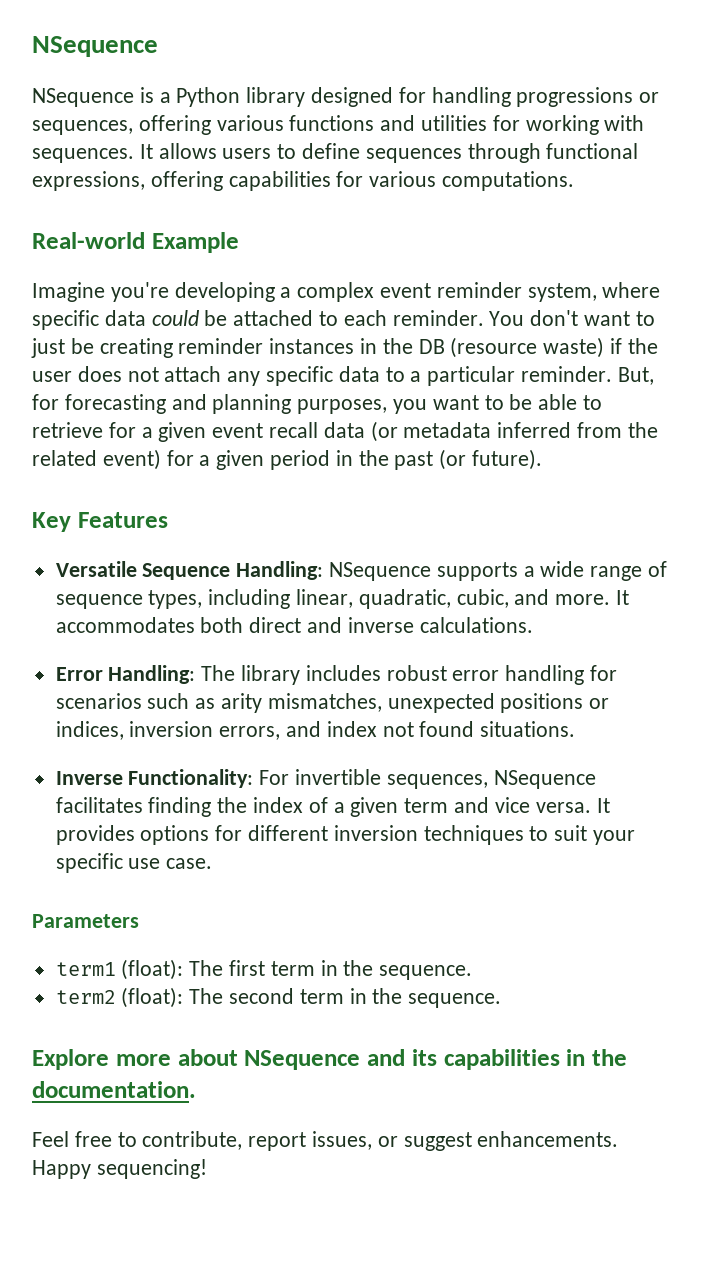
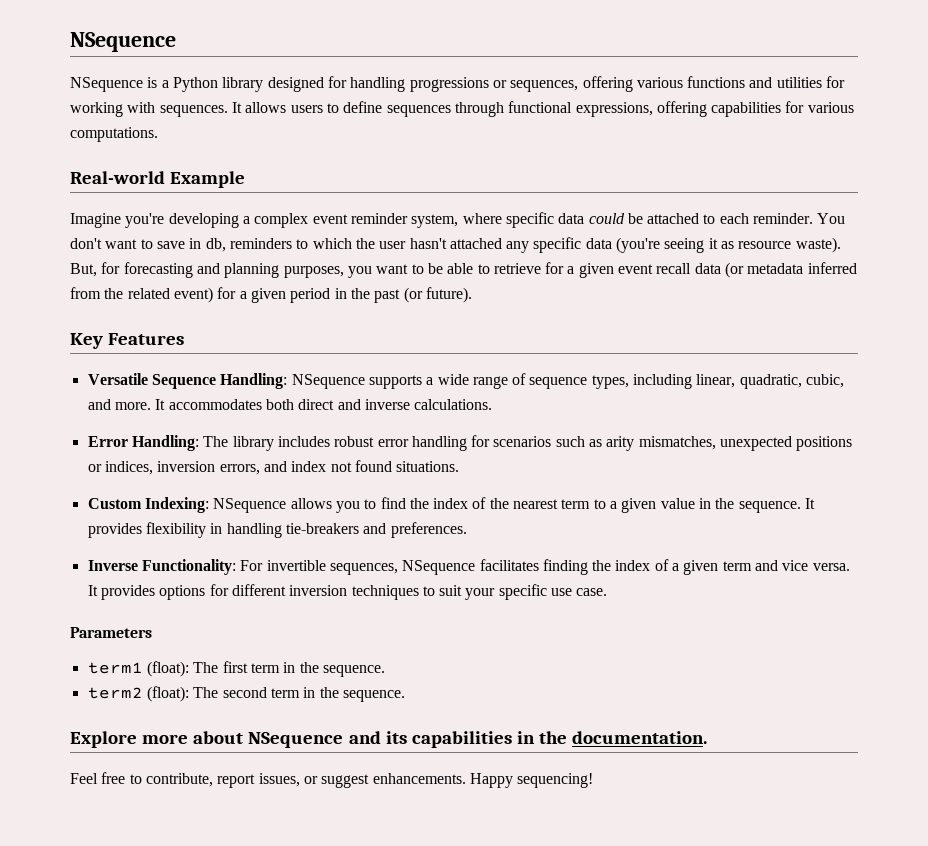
- You don't want to just be creating reminder instances in the DB (resource waste) if the user does not attach any specific data to a particular reminder.
+ You don't want to save in db, reminders to which the user hasn't attached any specific data (you're seeing it as resource waste).
+ Custom Indexing: NSequence allows you to find the index of the nearest term to a given value in the sequence. It provides flexibility in handling tie-breakers and preferences.

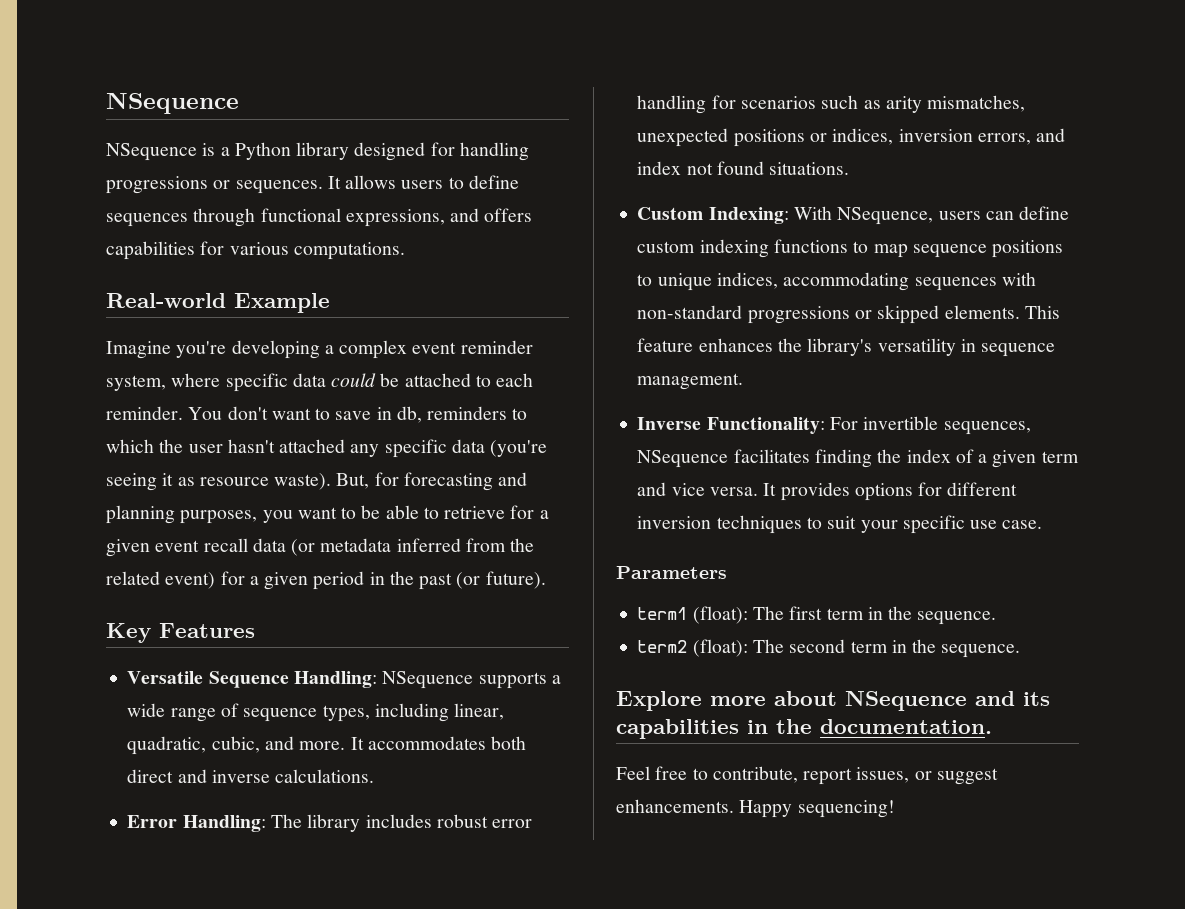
- NSequence is a Python library designed for handling progressions or sequences, offering various functions and utilities for working with sequences.
+ NSequence is a Python library designed for handling progressions or sequences.
- It allows users to define sequences through functional expressions, offering capabilities for various computations.
+ It allows users to define sequences through functional expressions, and offers capabilities for various computations.
- Custom Indexing: NSequence allows you to find the index of the nearest term to a given value in the sequence. It provides flexibility in handling tie-breakers and preferences.
+ Custom Indexing: With NSequence, users can define custom indexing functions to map sequence positions to unique indices, accommodating sequences with non-standard progressions or skipped elements. This feature enhances the library's versatility in sequence management.

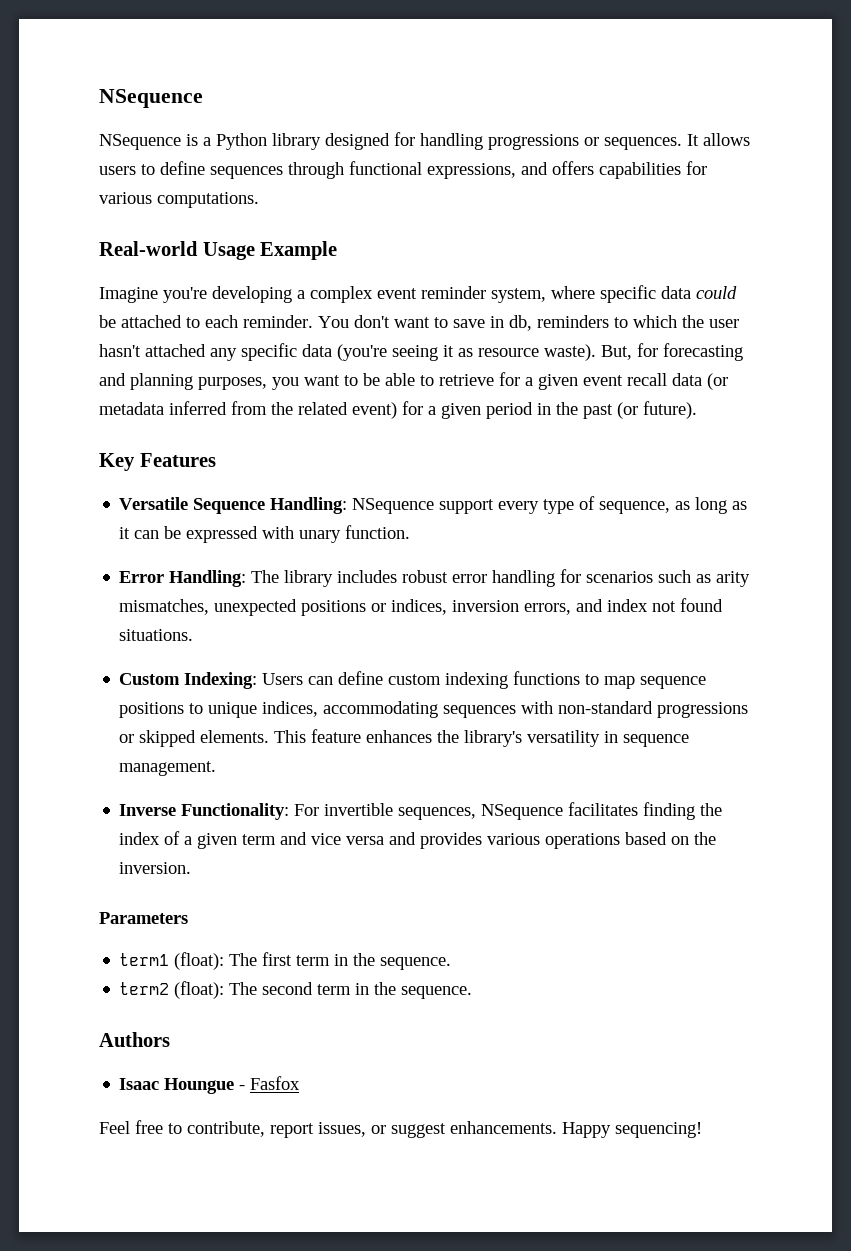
- Real-world Example
+ Real-world Usage Example
- Versatile Sequence Handling: NSequence supports a wide range of sequence types, including linear, quadratic, cubic, and more. It accommodates both direct and inverse calculations.
+ Versatile Sequence Handling: NSequence support every type of sequence, as long as it can be expressed with unary function.
- Custom Indexing: With NSequence, users can define custom indexing functions to map sequence positions to unique indices, accommodating sequences with non-standard progressions or skipped elements.
+ Custom Indexing: Users can define custom indexing functions to map sequence positions to unique indices, accommodating sequences with non-standard progressions or skipped elements.
- Inverse Functionality: For invertible sequences, NSequence facilitates finding the index of a given term and vice versa. It provides options for different inversion techniques to suit your specific use case.
+ Inverse Functionality: For invertible sequences, NSequence facilitates finding the index of a given term and vice versa and provides various operations based on the inversion.
- Explore more about NSequence and its capabilities in the documentation.
+ Authors
+ Isaac Houngue - Fasfox

